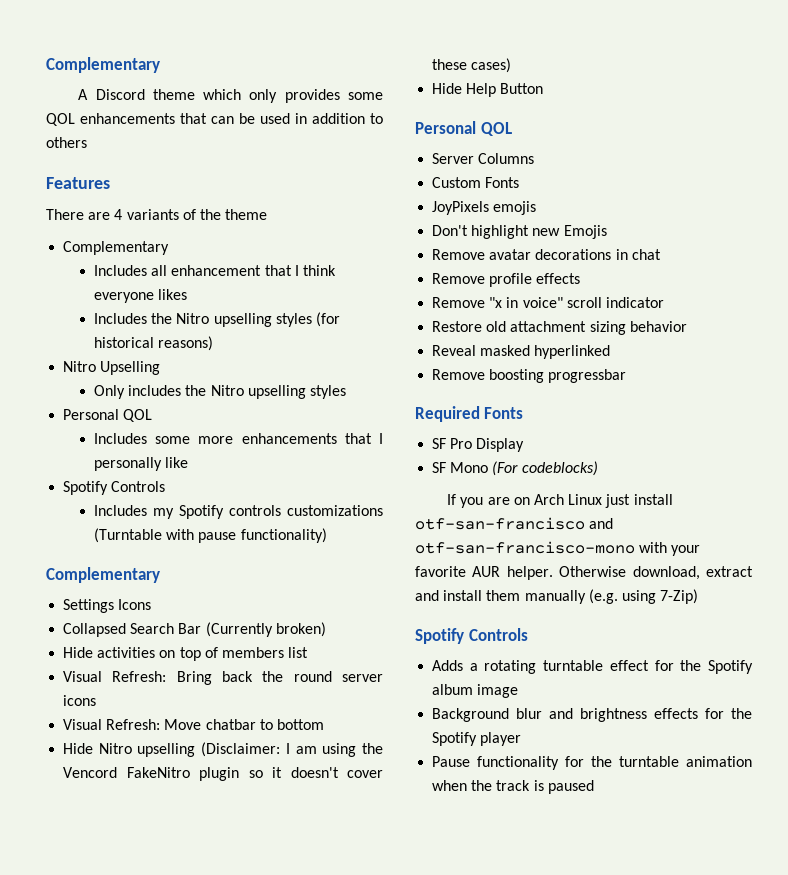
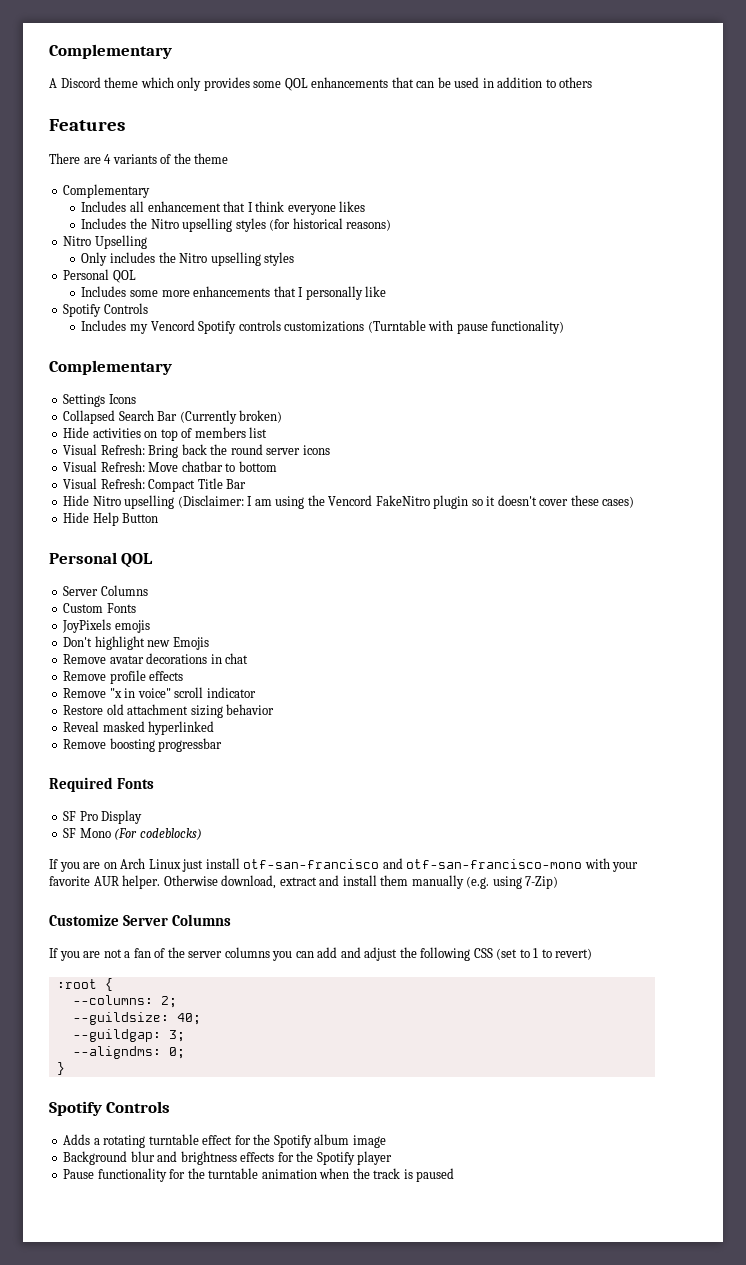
- Includes my Spotify controls customizations (Turntable with pause functionality)
+ Includes my Vencord Spotify controls customizations (Turntable with pause functionality)
+ Visual Refresh: Compact Title Bar
+ Customize Server Columns
+ If you are not a fan of the server columns you can add and adjust the following CSS (set to 1 to revert)
+ :root {
+ --columns: 2;
+ --guildsize: 40;
+ --guildgap: 3;
+ --aligndms: 0;
+ }

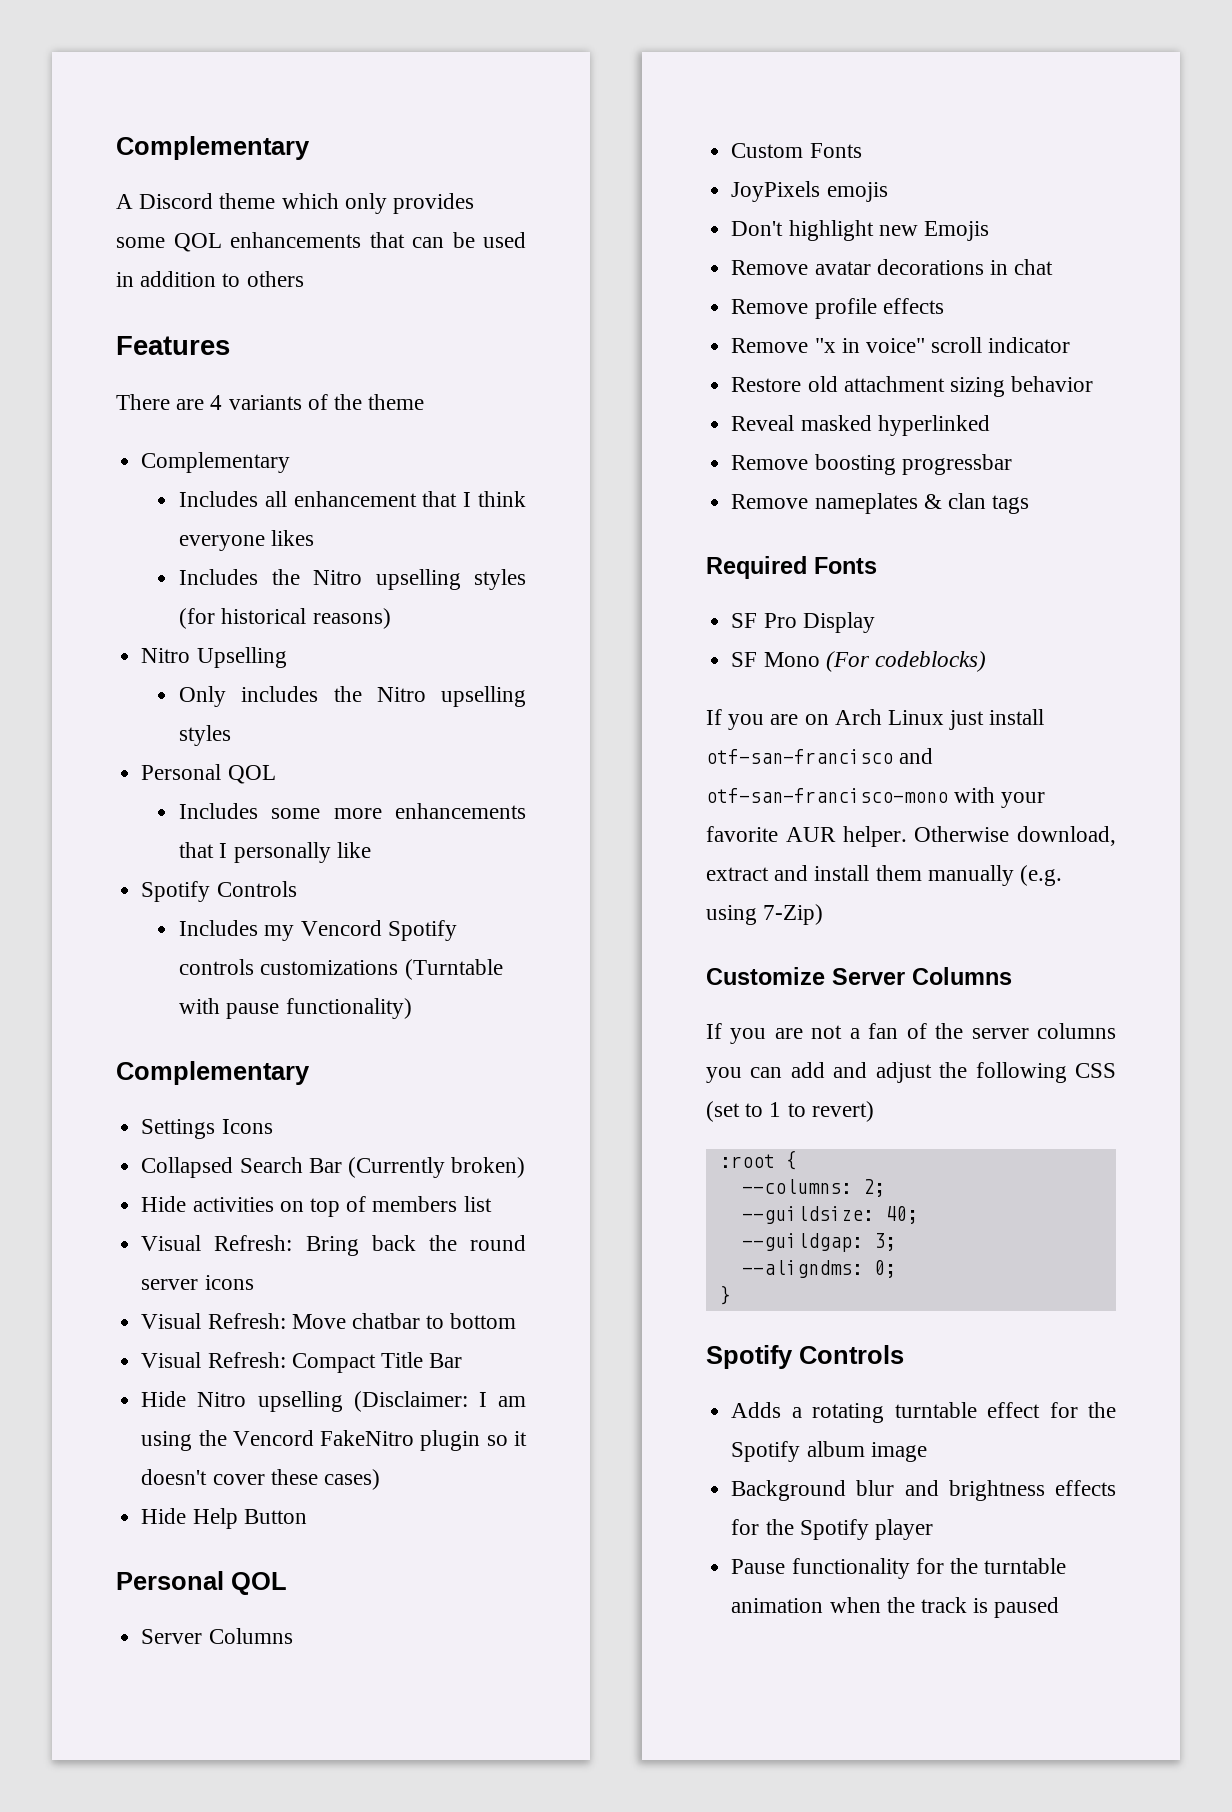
+ Remove nameplates & clan tags

